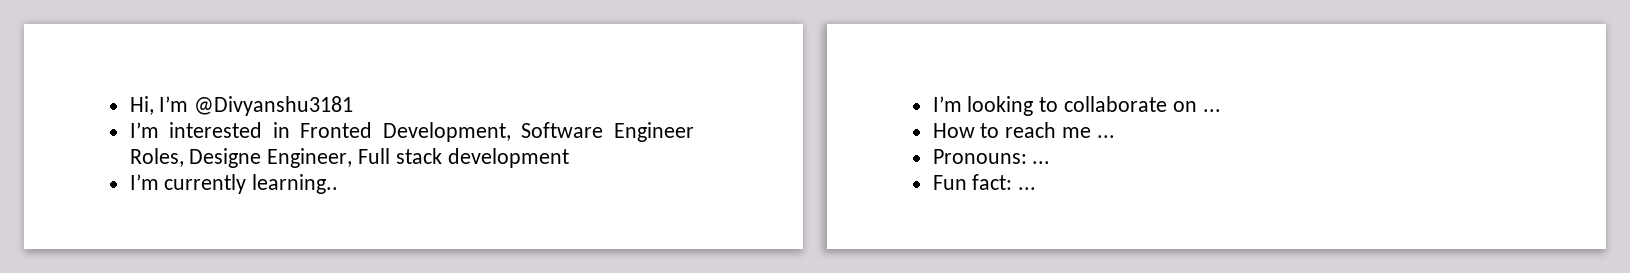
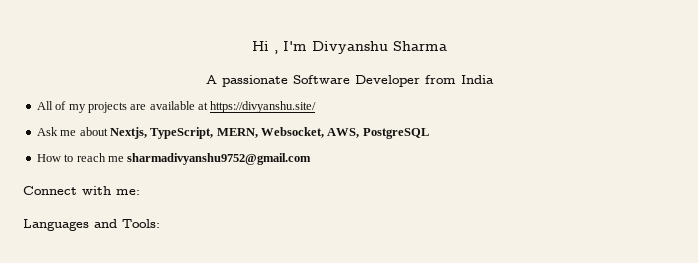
- Hi, I’m @Divyanshu3181
- I’m interested in Fronted Development, Software Engineer Roles, Designe Engineer, Full stack development
- I’m currently learning..
- I’m looking to collaborate on ...
- How to reach me ...
- Pronouns: ...
- Fun fact: ...
+ Hi , I'm Divyanshu Sharma
+ A passionate Software Developer from India
+ All of my projects are available at https://divyanshu.site/
+ Ask me about Nextjs, TypeScript, MERN, Websocket, AWS, PostgreSQL
+ How to reach me sharmadivyanshu9752@gmail.com
+ Connect with me:
+ Languages and Tools:

